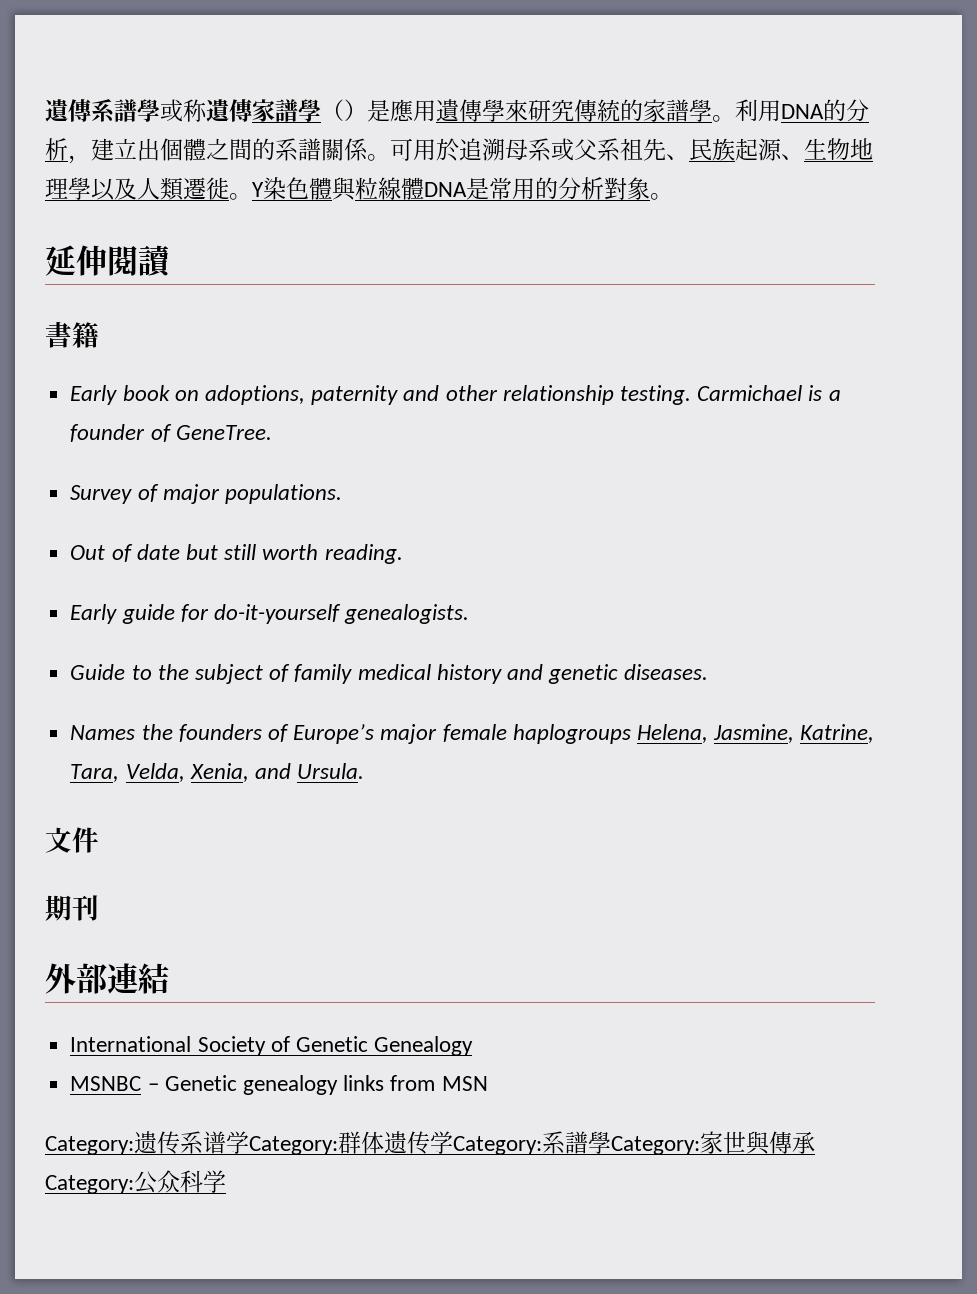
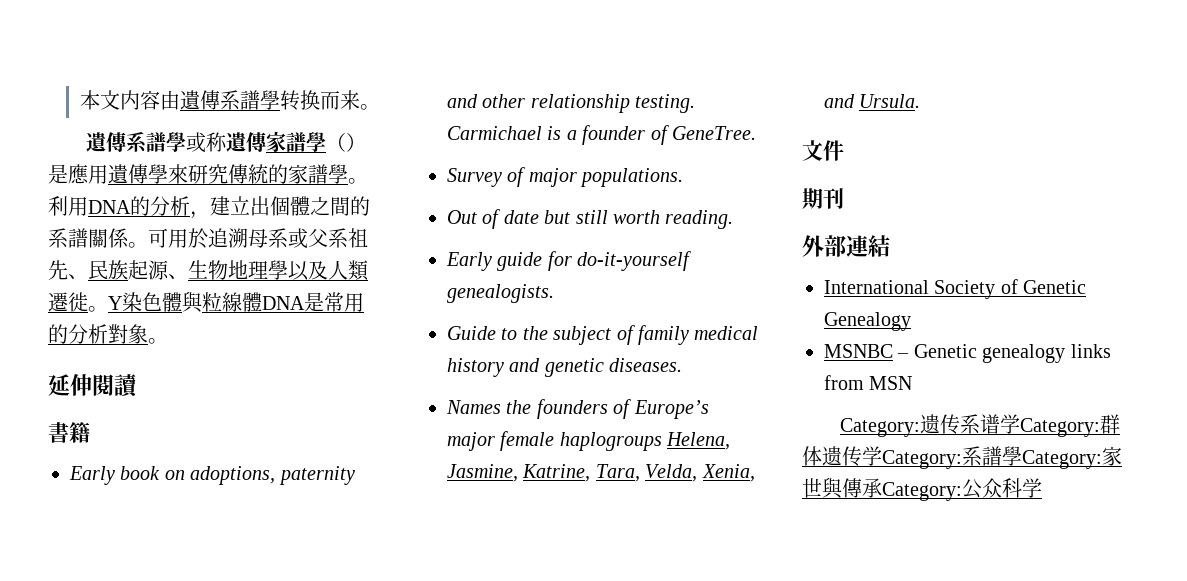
+ 本文内容由遺傳系譜學转换而来。

